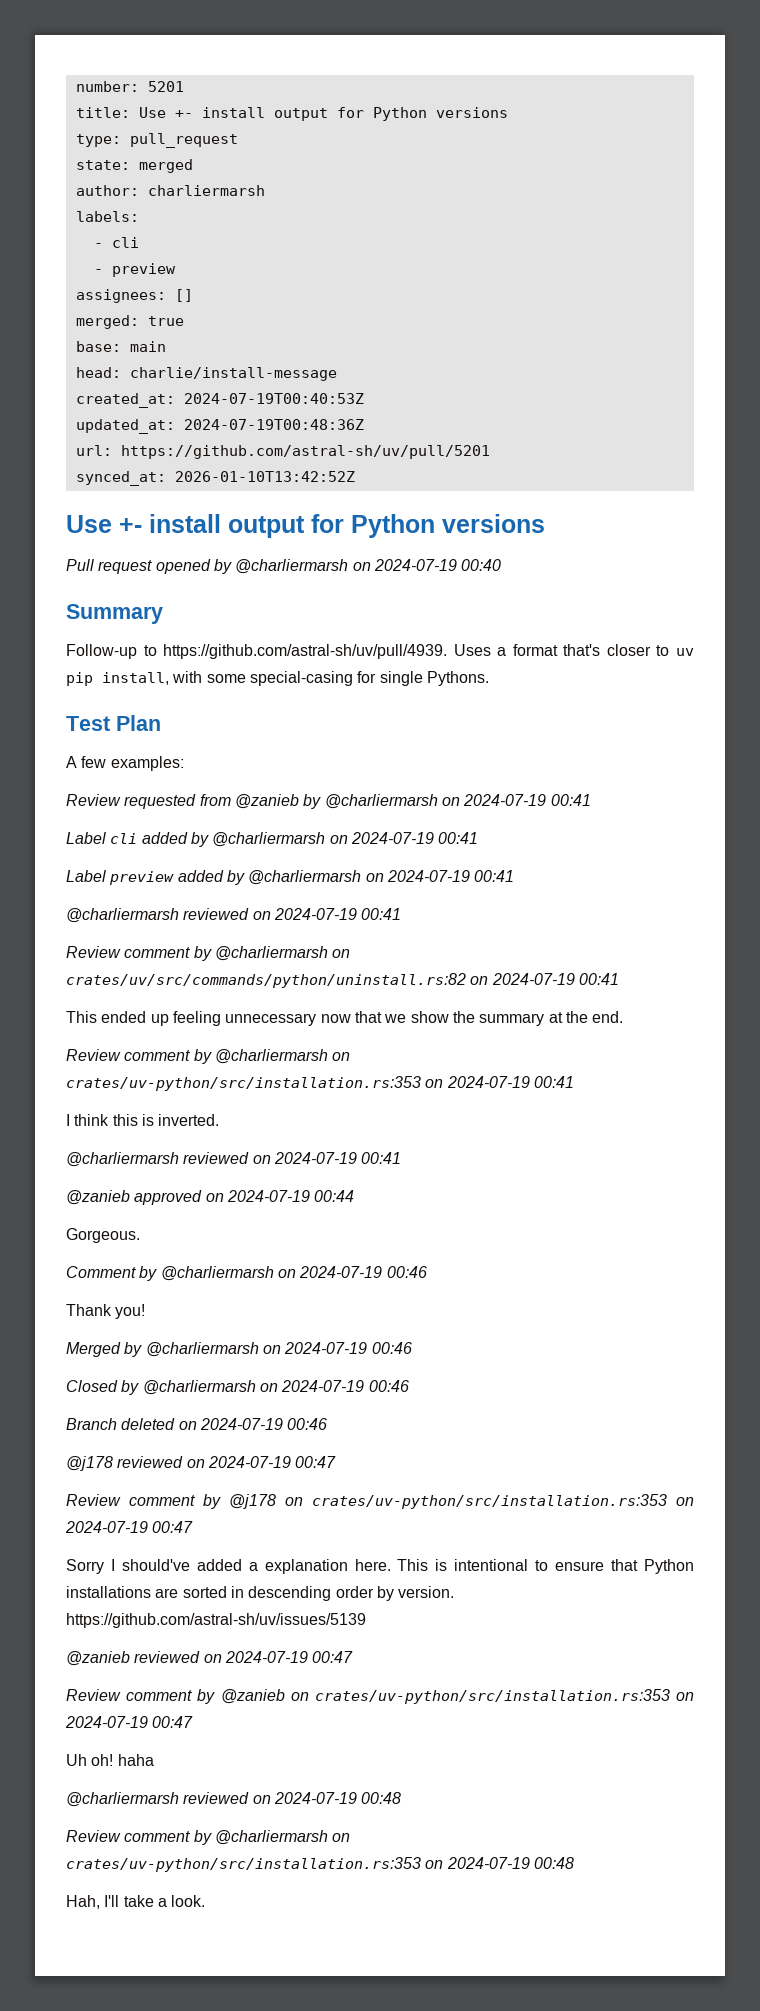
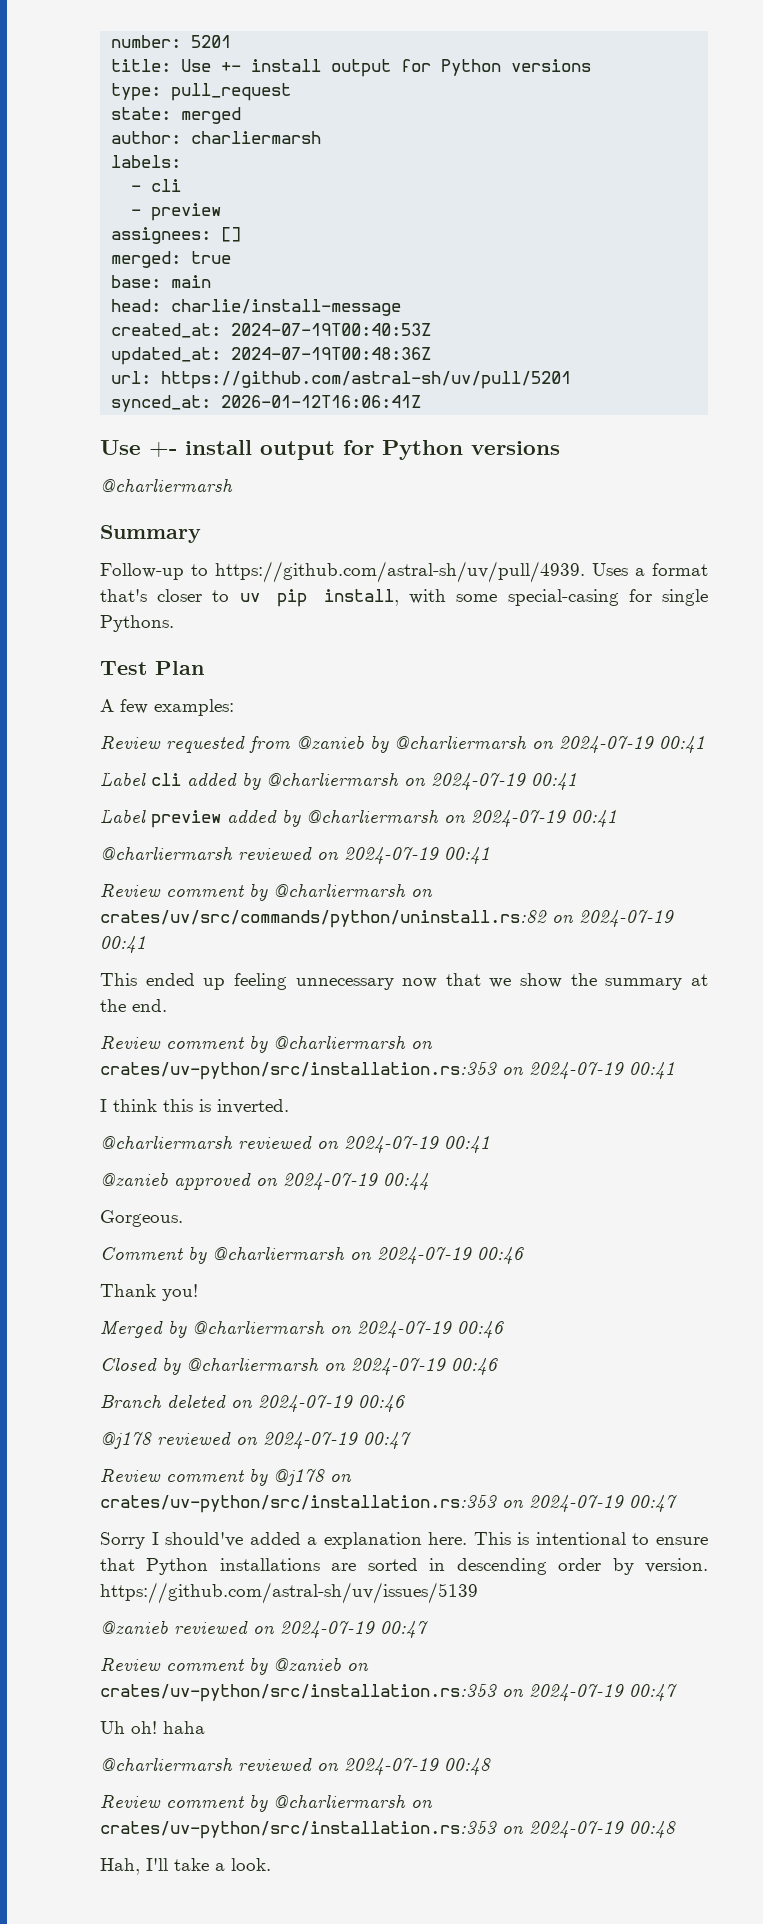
- synced_at: 2026-01-10T13:42:52Z
+ synced_at: 2026-01-12T16:06:41Z
  Use +- install output for Python versions
- Pull request opened by @charliermarsh on 2024-07-19 00:40
+ @charliermarsh

